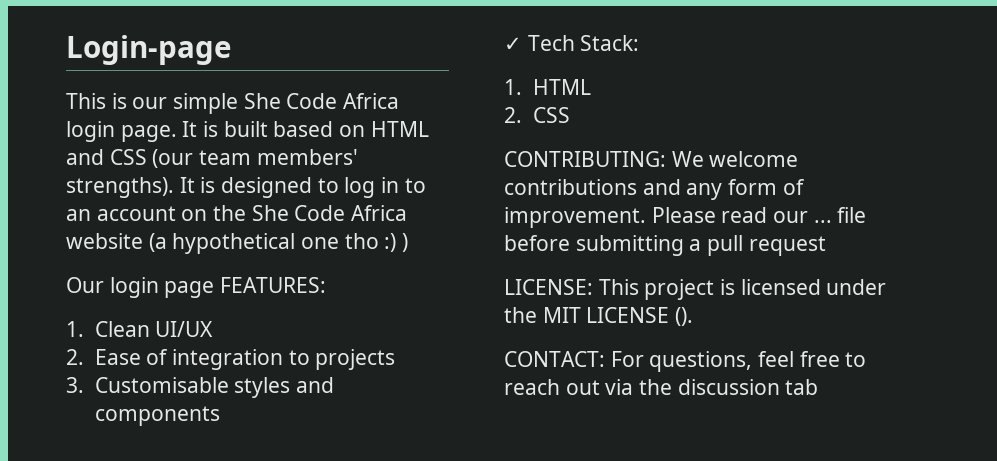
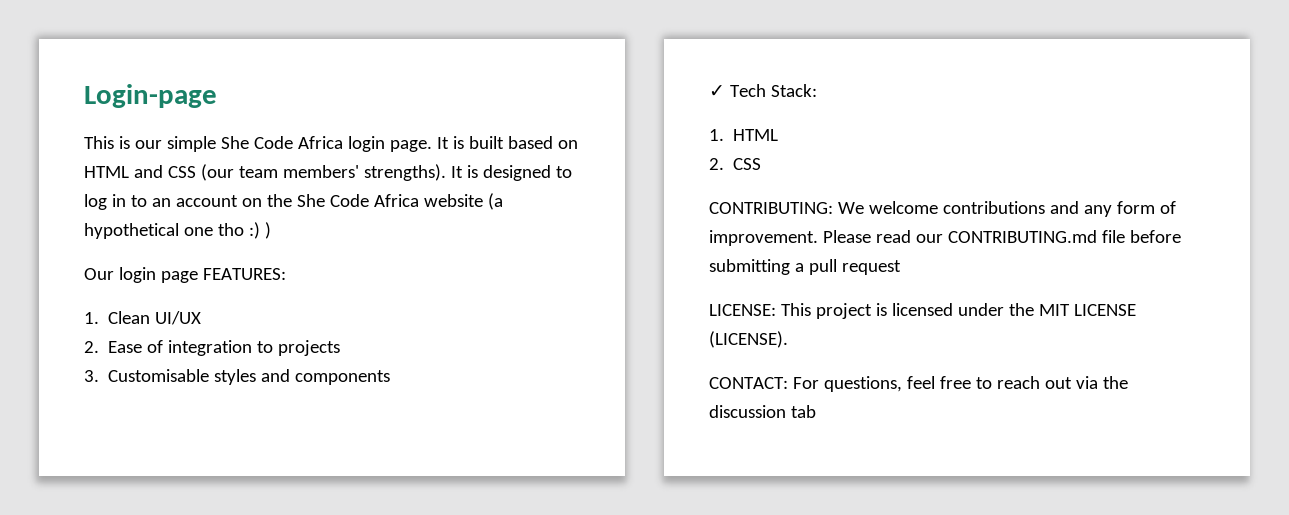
- Please read our ... file before submitting a pull request
+ Please read our CONTRIBUTING.md file before submitting a pull request
- LICENSE: This project is licensed under the MIT LICENSE ().
+ LICENSE: This project is licensed under the MIT LICENSE (LICENSE).

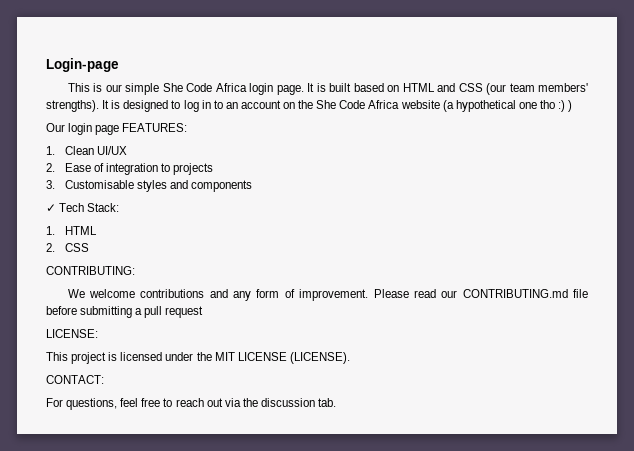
- CONTRIBUTING: We welcome contributions and any form of improvement.
+ CONTRIBUTING:
+ We welcome contributions and any form of improvement.
- LICENSE: This project is licensed under the MIT LICENSE (LICENSE).
+ LICENSE:
+ This project is licensed under the MIT LICENSE (LICENSE).
- CONTACT: For questions, feel free to reach out via the discussion tab
+ CONTACT:
+ For questions, feel free to reach out via the discussion tab.

